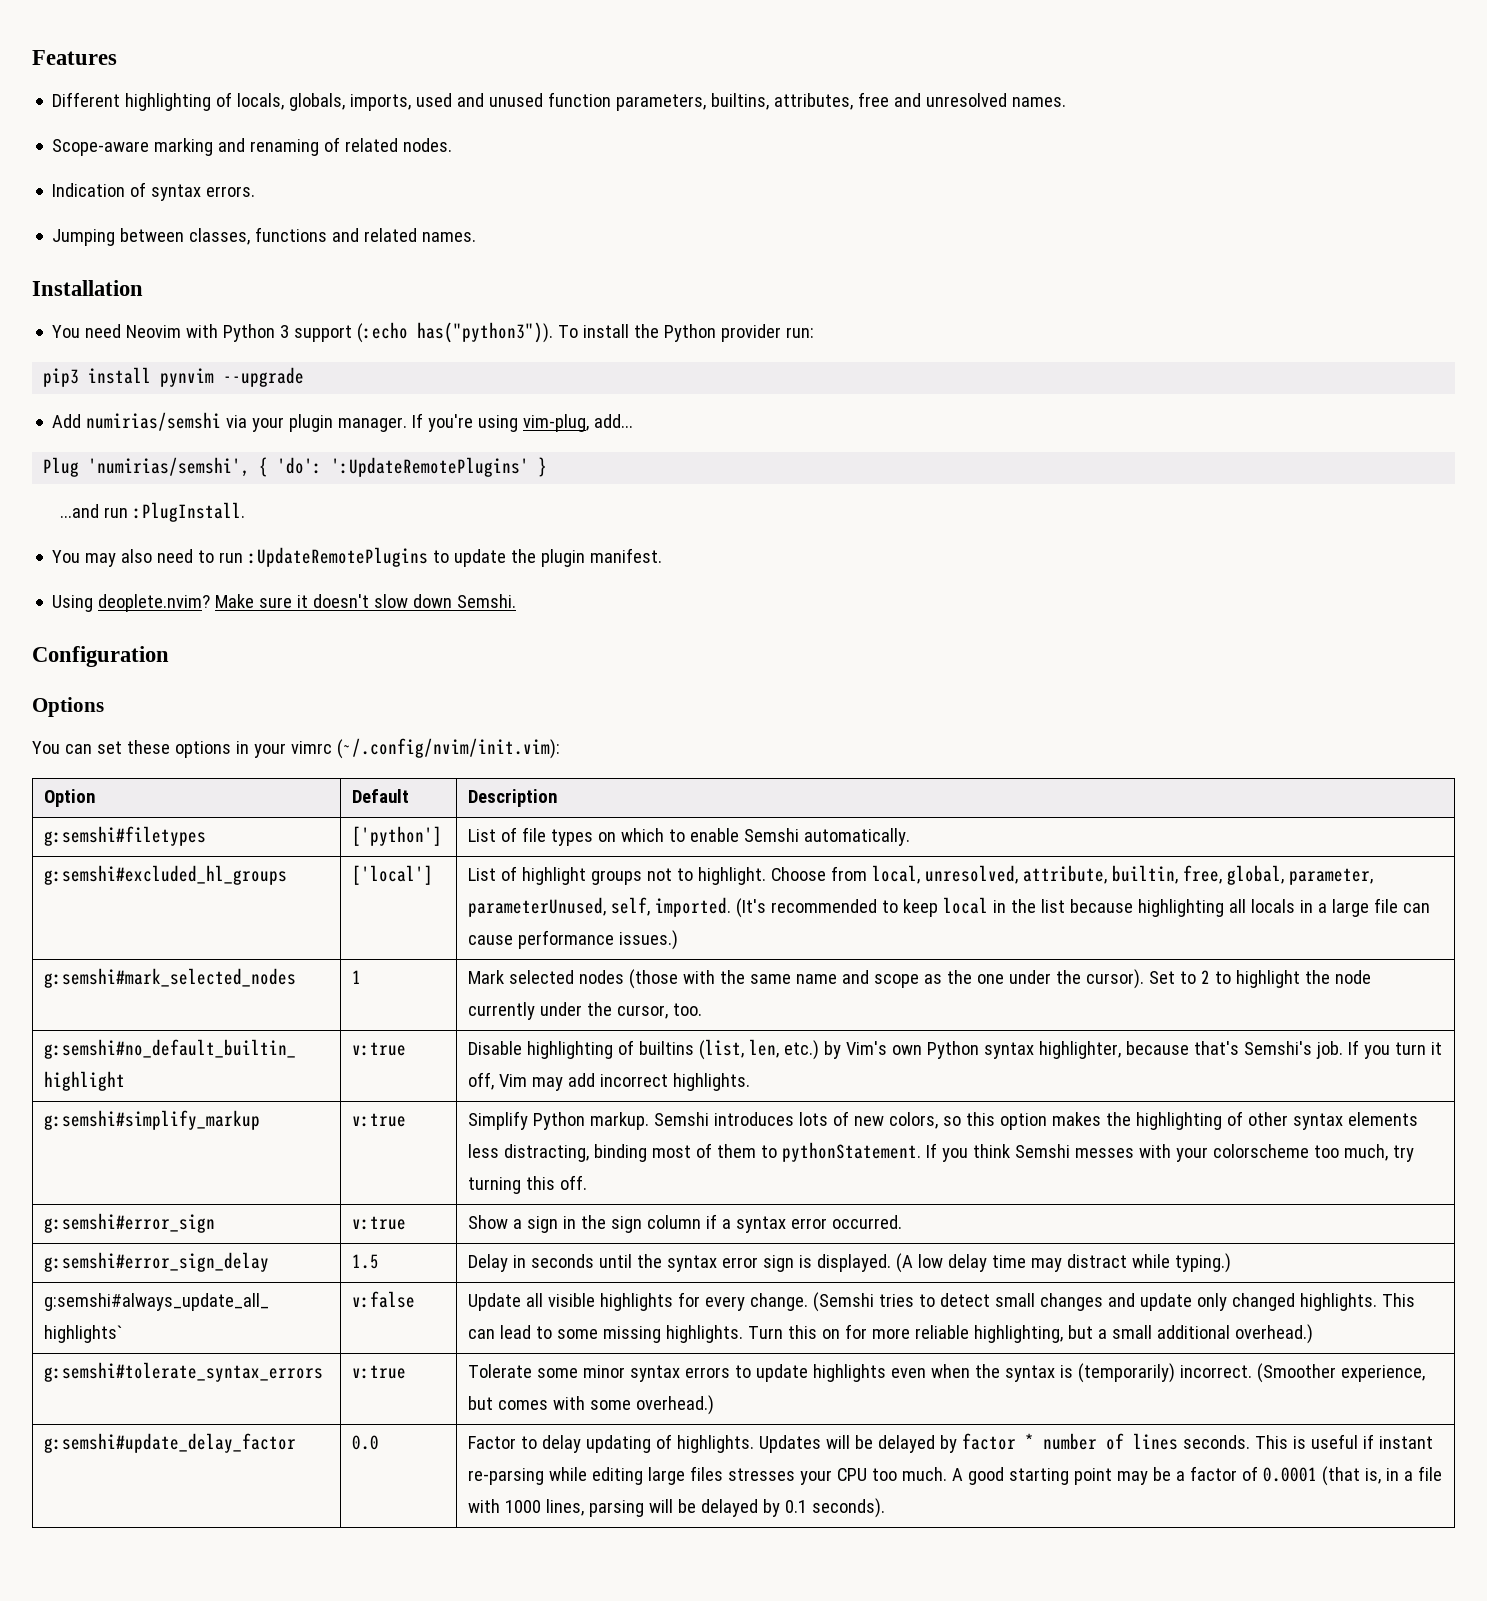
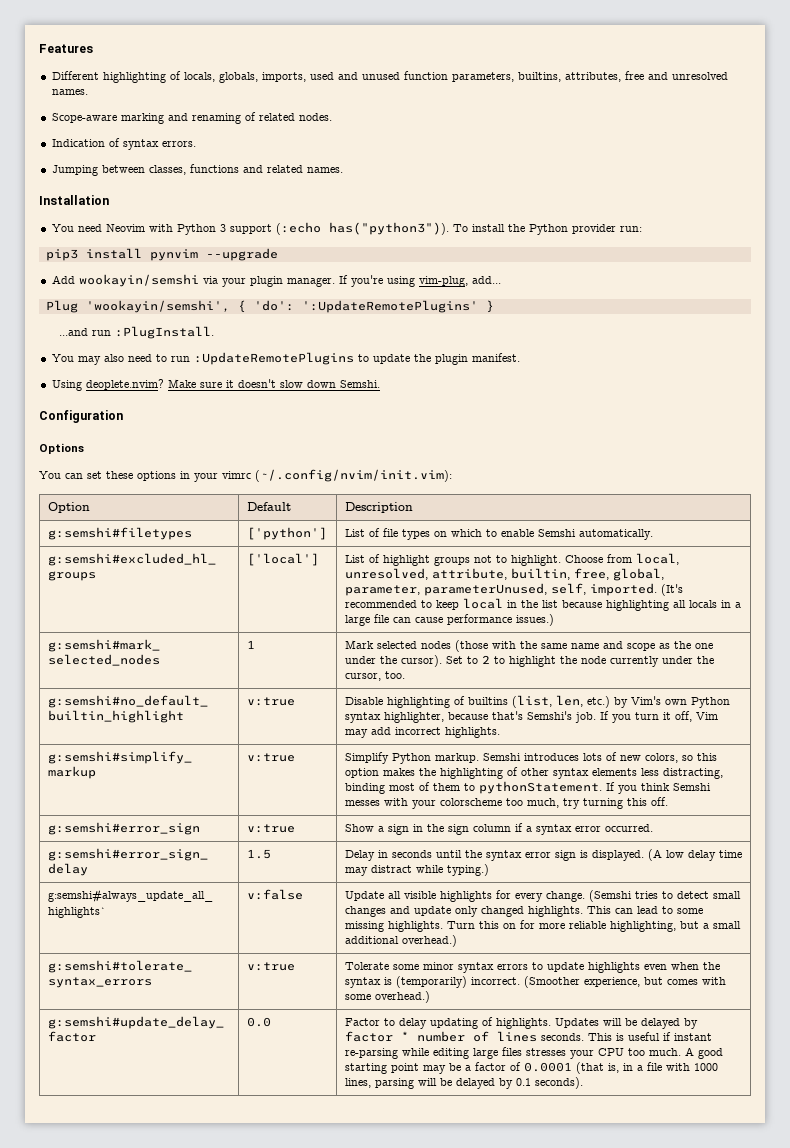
- Add numirias/semshi via your plugin manager.
+ Add wookayin/semshi via your plugin manager.
- Plug 'numirias/semshi', { 'do': ':UpdateRemotePlugins' }
+ Plug 'wookayin/semshi', { 'do': ':UpdateRemotePlugins' }

